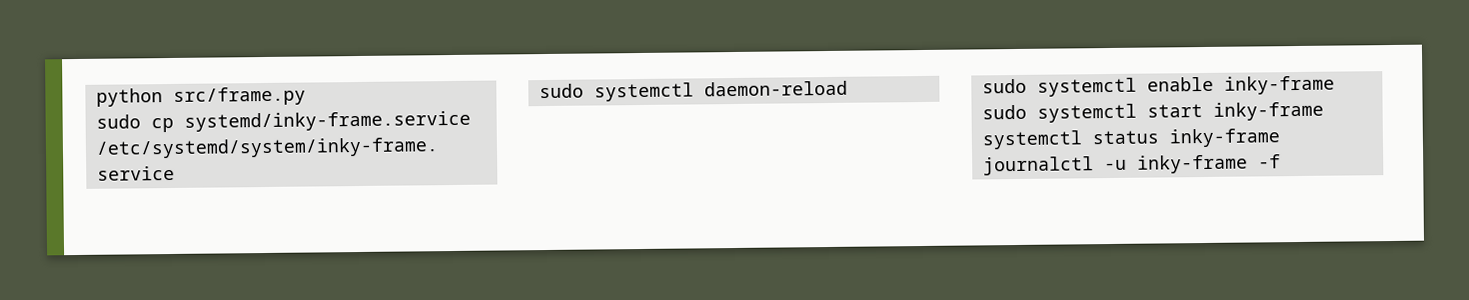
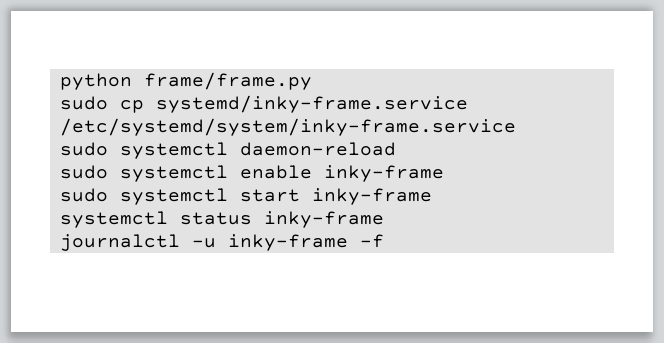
- python src/frame.py
+ python frame/frame.py

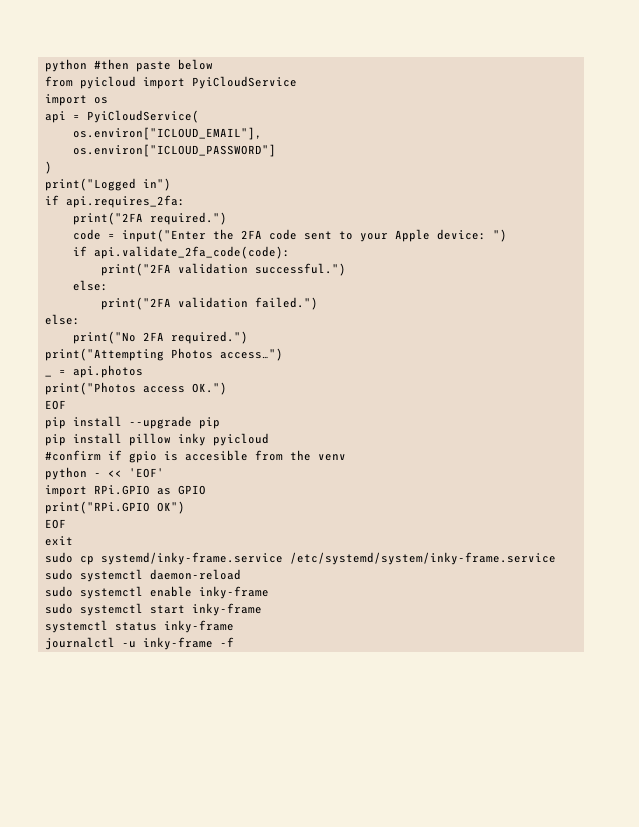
- python frame/frame.py
+ python #then paste below
+ from pyicloud import PyiCloudService
+ import os
+ api = PyiCloudService(
+ os.environ["ICLOUD_EMAIL"],
+ os.environ["ICLOUD_PASSWORD"]
+ )
+ print("Logged in")
+ if api.requires_2fa:
+ print("2FA required.")
+ code = input("Enter the 2FA code sent to your Apple device: ")
+ if api.validate_2fa_code(code):
+ print("2FA validation successful.")
+ else:
+ print("2FA validation failed.")
+ else:
+ print("No 2FA required.")
+ print("Attempting Photos access…")
+ _ = api.photos
+ print("Photos access OK.")
+ EOF
+ pip install --upgrade pip
+ pip install pillow inky pyicloud
+ #confirm if gpio is accesible from the venv
+ python - << 'EOF'
+ import RPi.GPIO as GPIO
+ print("RPi.GPIO OK")
+ EOF
+ exit

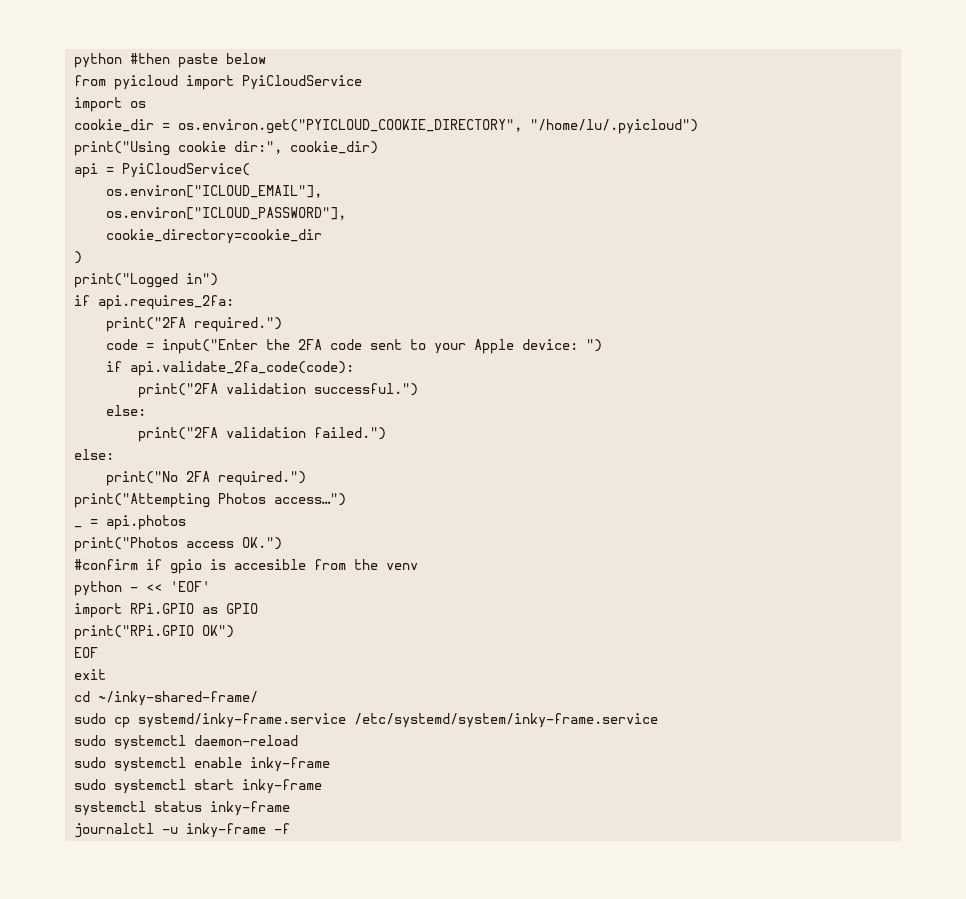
+ cookie_dir = os.environ.get("PYICLOUD_COOKIE_DIRECTORY", "/home/lu/.pyicloud")
+ print("Using cookie dir:", cookie_dir)
- os.environ["ICLOUD_PASSWORD"]
+ os.environ["ICLOUD_PASSWORD"],
+ cookie_directory=cookie_dir
  print("Photos access OK.")
- EOF
- pip install --upgrade pip
- pip install pillow inky pyicloud
+ cd ~/inky-shared-frame/

